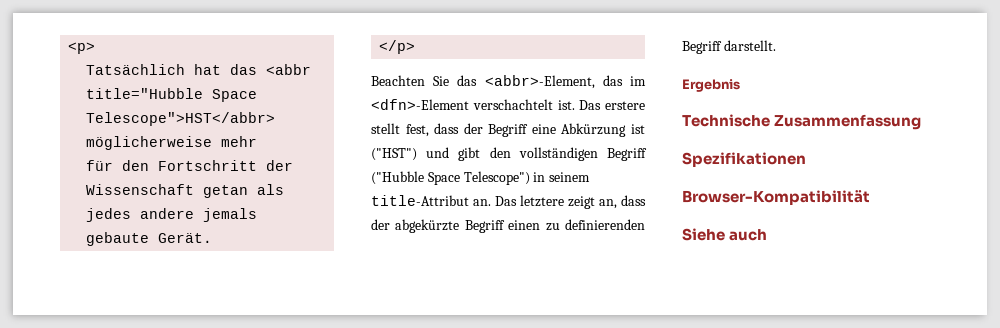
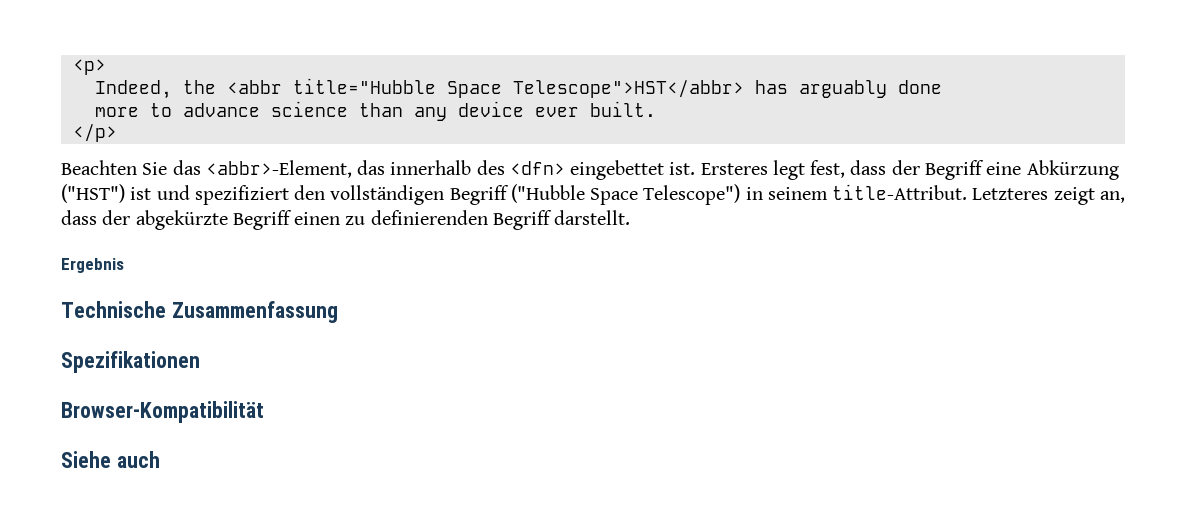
- Tatsächlich hat das <abbr title="Hubble Space Telescope">HST</abbr> möglicherweise mehr
- für den Fortschritt der Wissenschaft getan als jedes andere jemals gebaute Gerät.
+ Indeed, the <abbr title="Hubble Space Telescope">HST</abbr> has arguably done
+ more to advance science than any device ever built.
- Beachten Sie das <abbr>-Element, das im <dfn>-Element verschachtelt ist. Das erstere stellt fest, dass der Begriff eine Abkürzung ist ("HST") und gibt den vollständigen Begriff ("Hubble Space Telescope") in seinem title-Attribut an. Das letztere zeigt an, dass der abgekürzte Begriff einen zu definierenden Begriff darstellt.
+ Beachten Sie das <abbr>-Element, das innerhalb des <dfn> eingebettet ist. Ersteres legt fest, dass der Begriff eine Abkürzung ("HST") ist und spezifiziert den vollständigen Begriff ("Hubble Space Telescope") in seinem title-Attribut. Letzteres zeigt an, dass der abgekürzte Begriff einen zu definierenden Begriff darstellt.

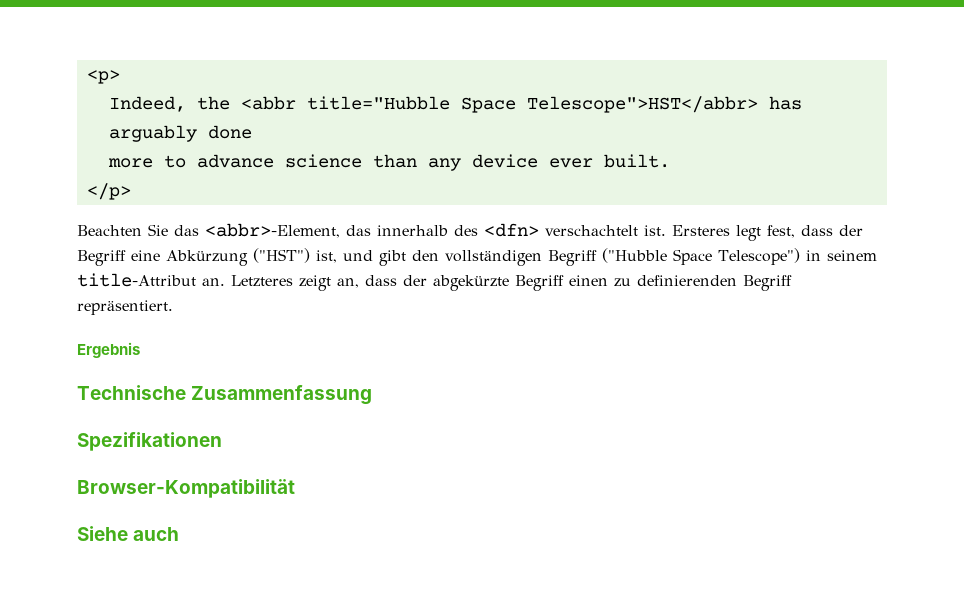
- Beachten Sie das <abbr>-Element, das innerhalb des <dfn> eingebettet ist.
+ Beachten Sie das <abbr>-Element, das innerhalb des <dfn> verschachtelt ist.
- Ersteres legt fest, dass der Begriff eine Abkürzung ("HST") ist und spezifiziert den vollständigen Begriff ("Hubble Space Telescope") in seinem title-Attribut.
+ Ersteres legt fest, dass der Begriff eine Abkürzung ("HST") ist, und gibt den vollständigen Begriff ("Hubble Space Telescope") in seinem title-Attribut an.
- Letzteres zeigt an, dass der abgekürzte Begriff einen zu definierenden Begriff darstellt.
+ Letzteres zeigt an, dass der abgekürzte Begriff einen zu definierenden Begriff repräsentiert.

